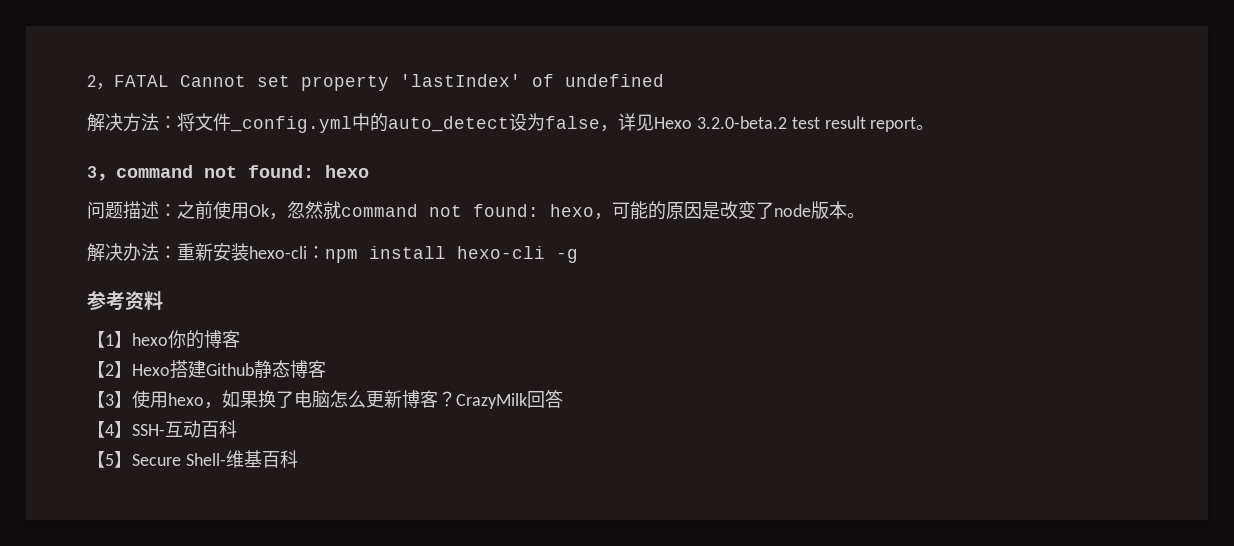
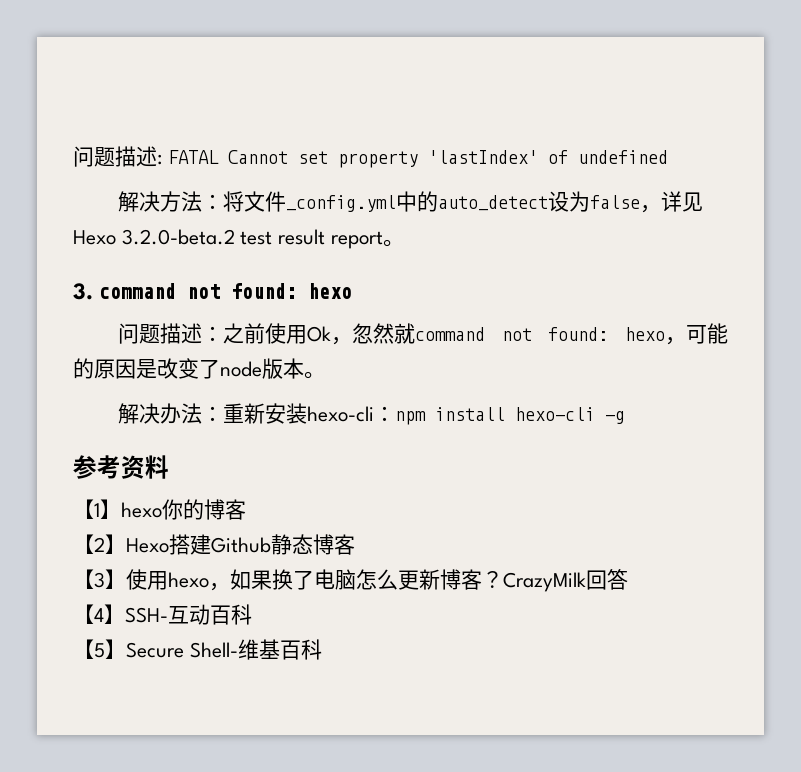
- 2，FATAL Cannot set property 'lastIndex' of undefined
+ 问题描述: FATAL Cannot set property 'lastIndex' of undefined
- 3，command not found: hexo
+ 3. command not found: hexo

